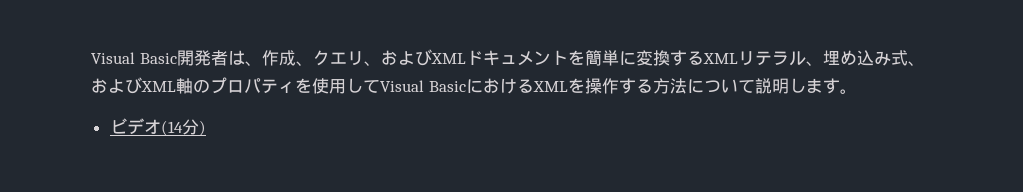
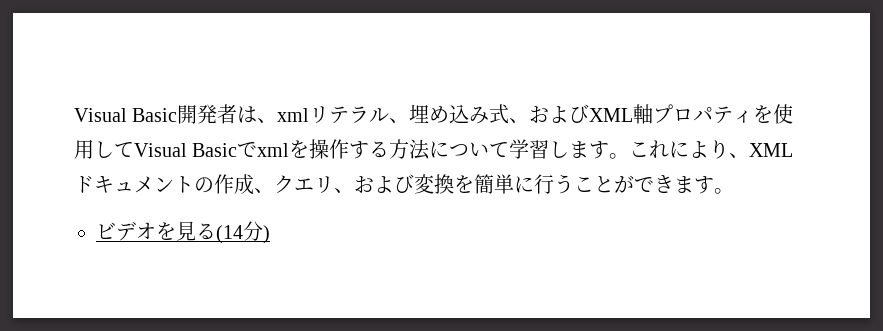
- Visual Basic開発者は、作成、クエリ、およびXMLドキュメントを簡単に変換するXMLリテラル、埋め込み式、およびXML軸のプロパティを使用してVisual BasicにおけるXMLを操作する方法について説明します。
+ Visual Basic開発者は、xmlリテラル、埋め込み式、およびXML軸プロパティを使用してVisual Basicでxmlを操作する方法について学習します。これにより、XMLドキュメントの作成、クエリ、および変換を簡単に行うことができます。
- ビデオ(14分)
+ ビデオを見る(14分)

